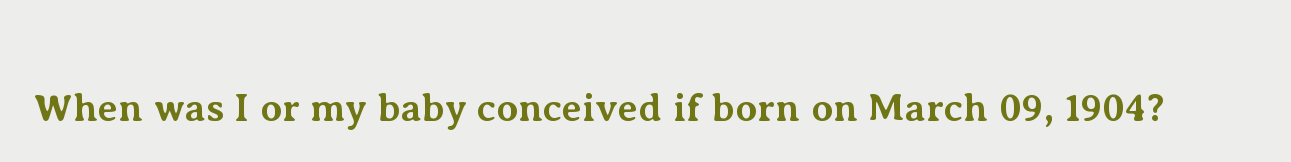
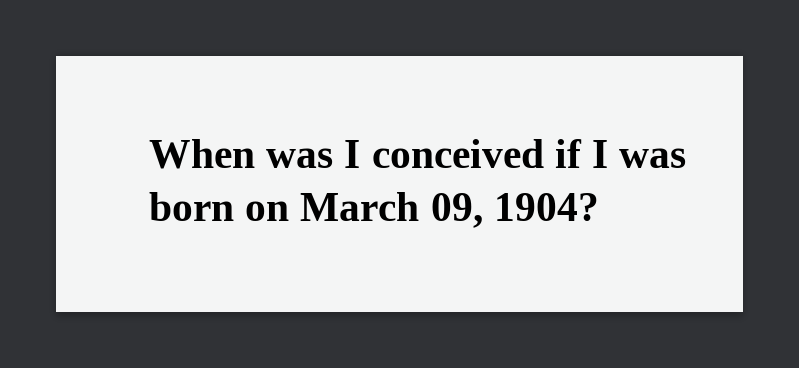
- When was I or my baby conceived if born on March 09, 1904?
+ When was I conceived if I was born on March 09, 1904?

